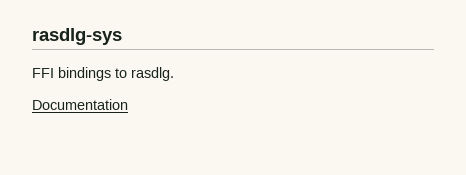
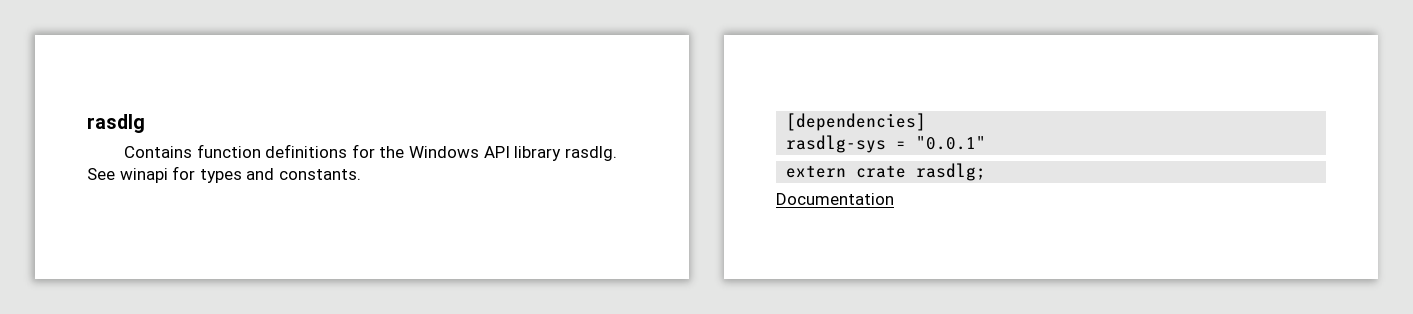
- rasdlg-sys
- FFI bindings to rasdlg.
+ rasdlg
+ Contains function definitions for the Windows API library rasdlg. See winapi for types and constants.
+ [dependencies]
+ rasdlg-sys = "0.0.1"
+ extern crate rasdlg;

